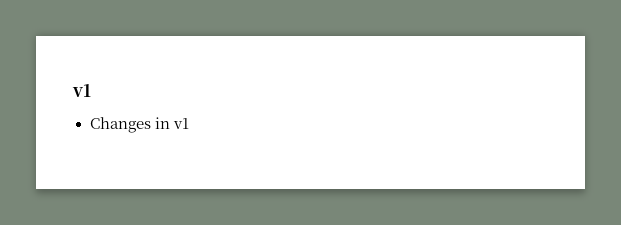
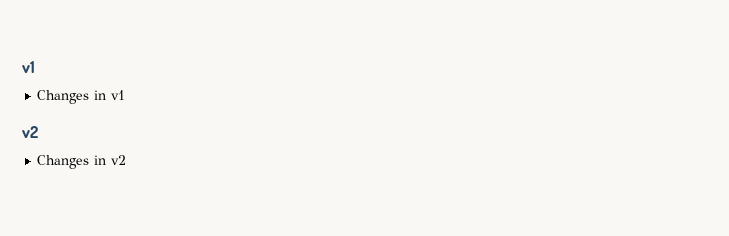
  Changes in v1
+ v2
+ Changes in v2

